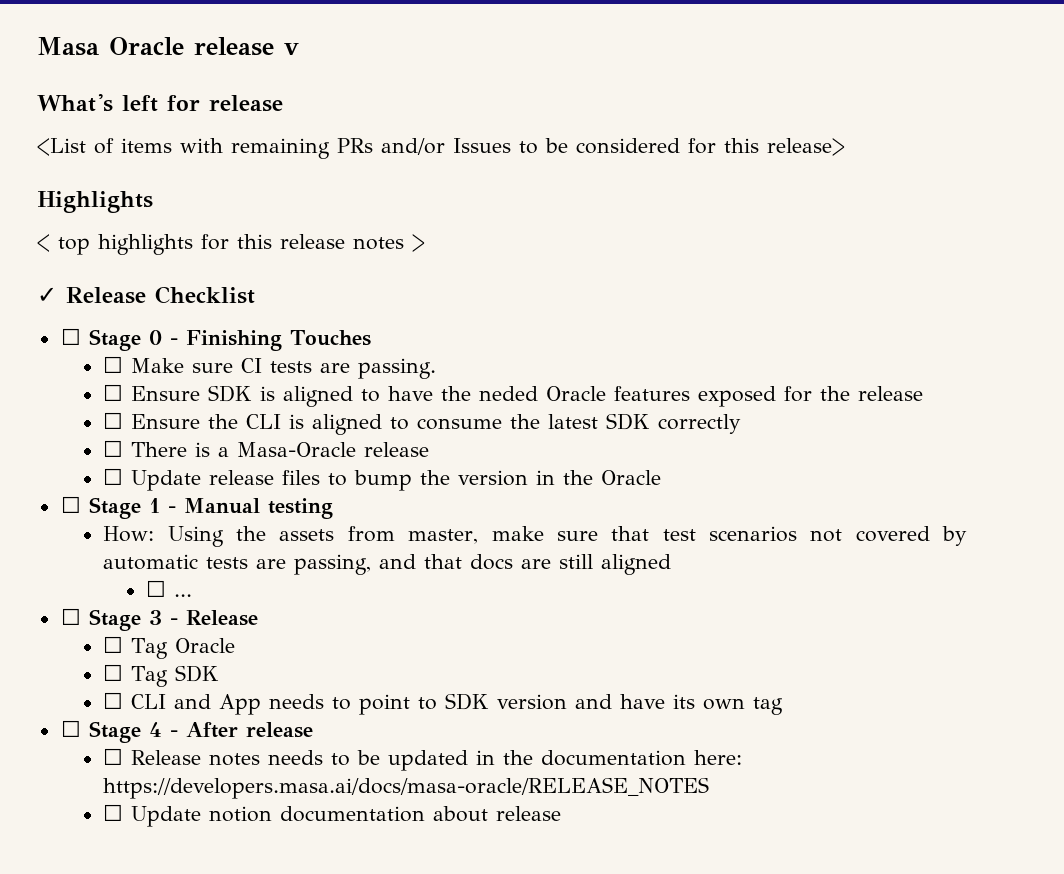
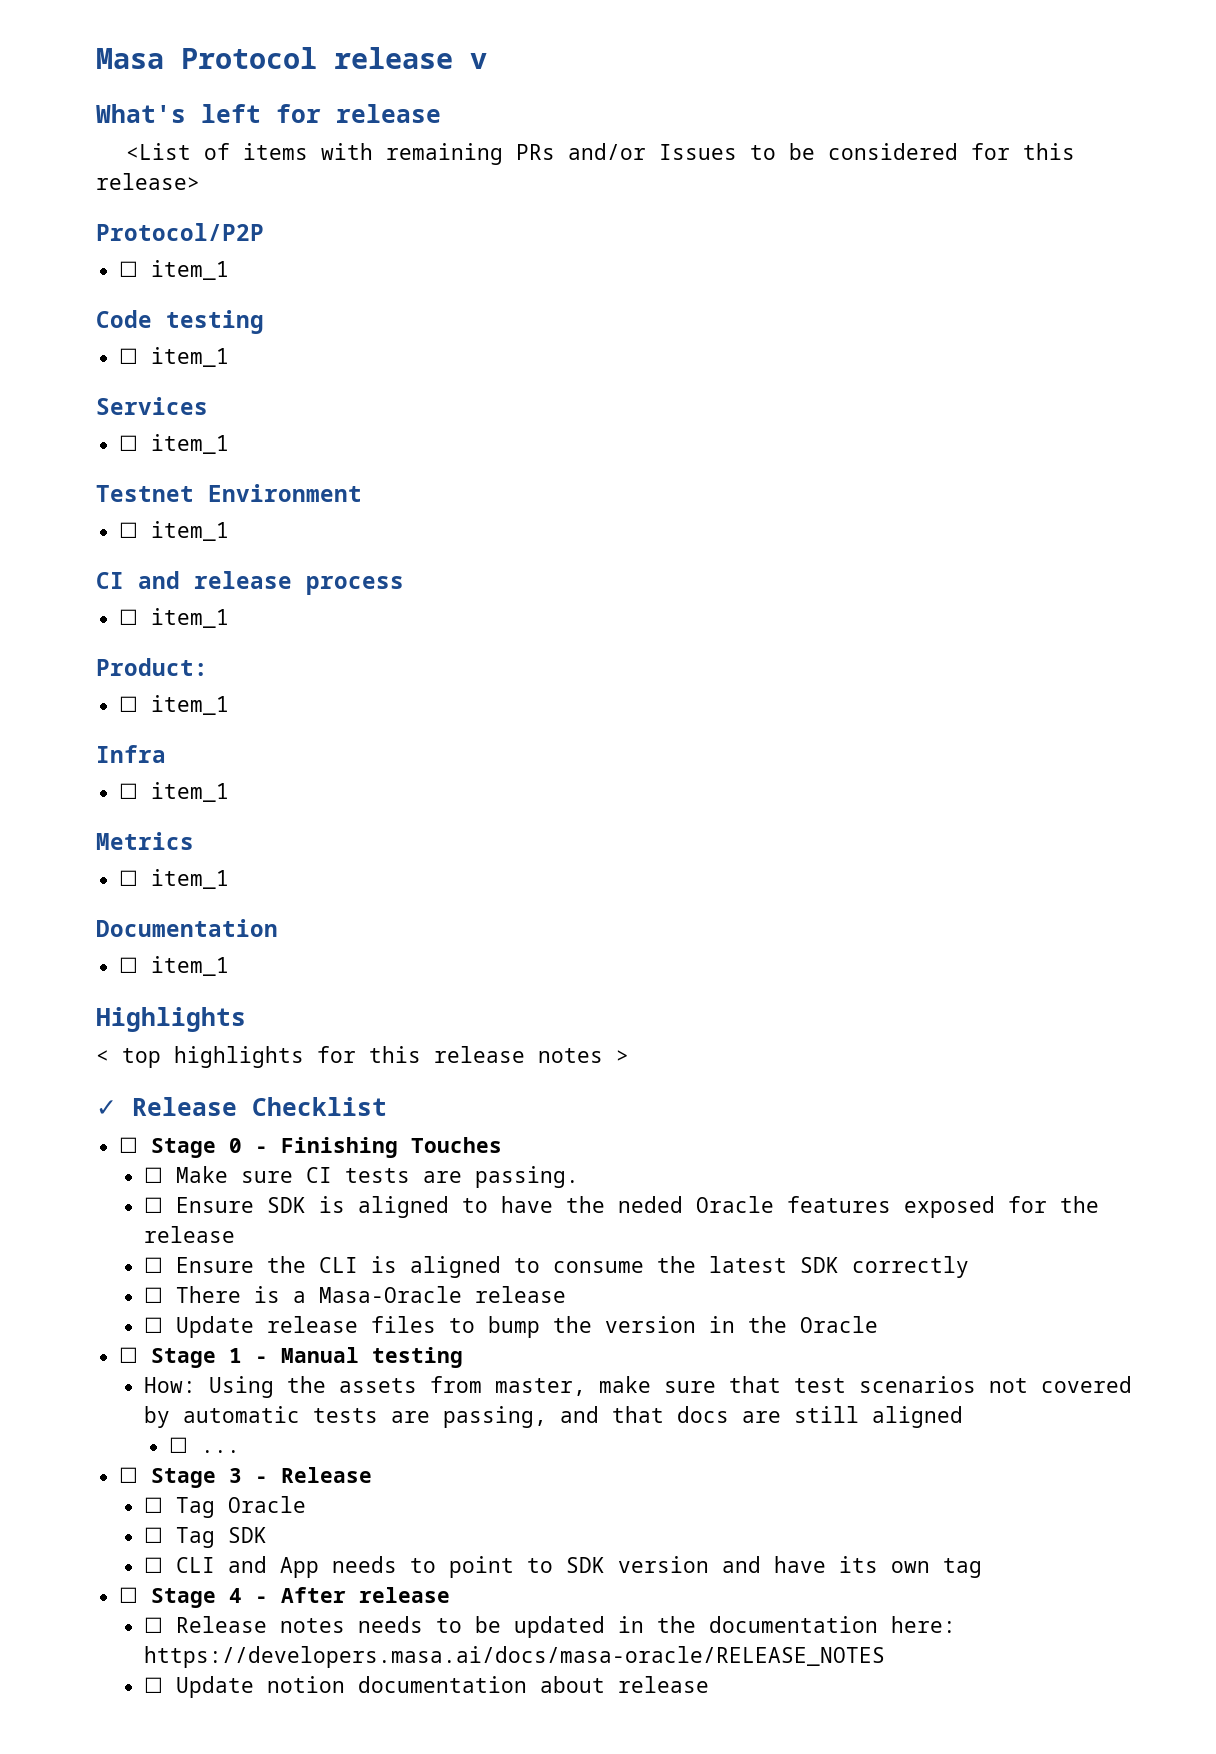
- Masa Oracle release v
+ Masa Protocol release v
+ Protocol/P2P
+ ☐ item_1
+ Code testing
+ ☐ item_1
+ Services
+ ☐ item_1
+ Testnet Environment
+ ☐ item_1
+ CI and release process
+ ☐ item_1
+ Product:
+ ☐ item_1
+ Infra
+ ☐ item_1
+ Metrics
+ ☐ item_1
+ Documentation
+ ☐ item_1

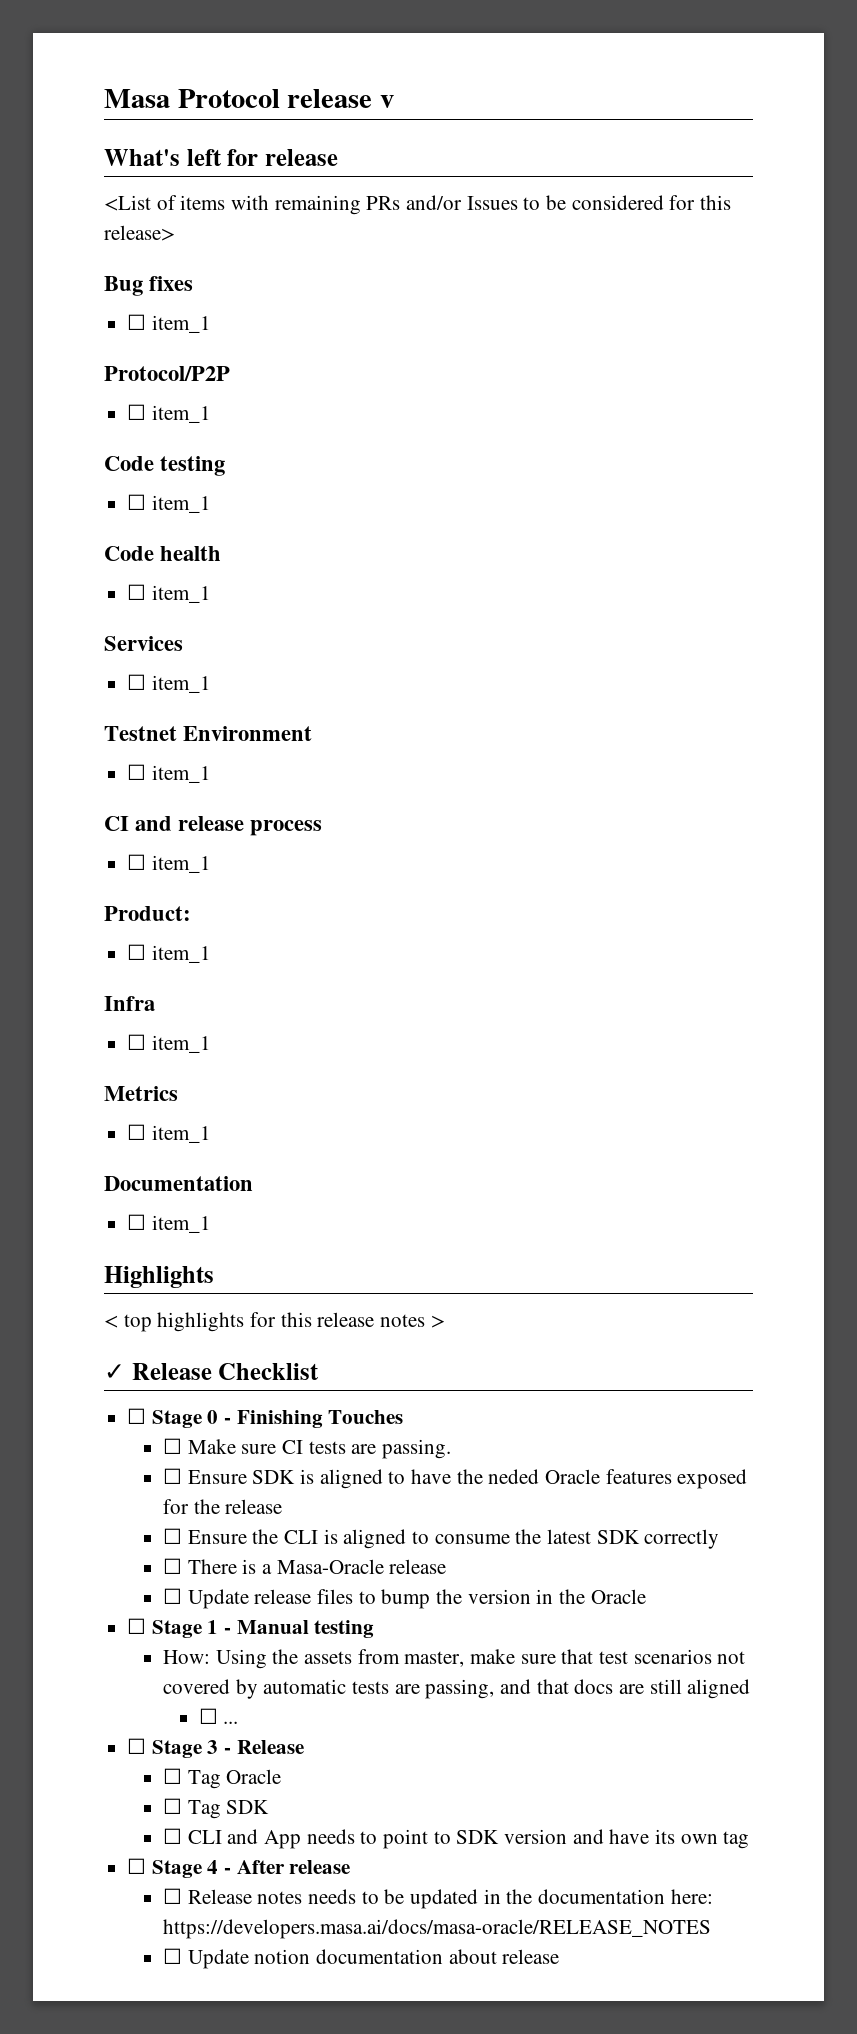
+ Bug fixes
+ ☐ item_1
+ Code health
+ ☐ item_1

